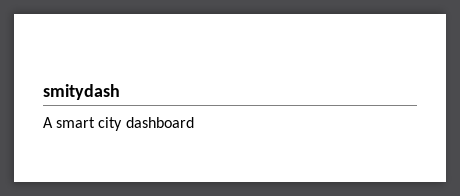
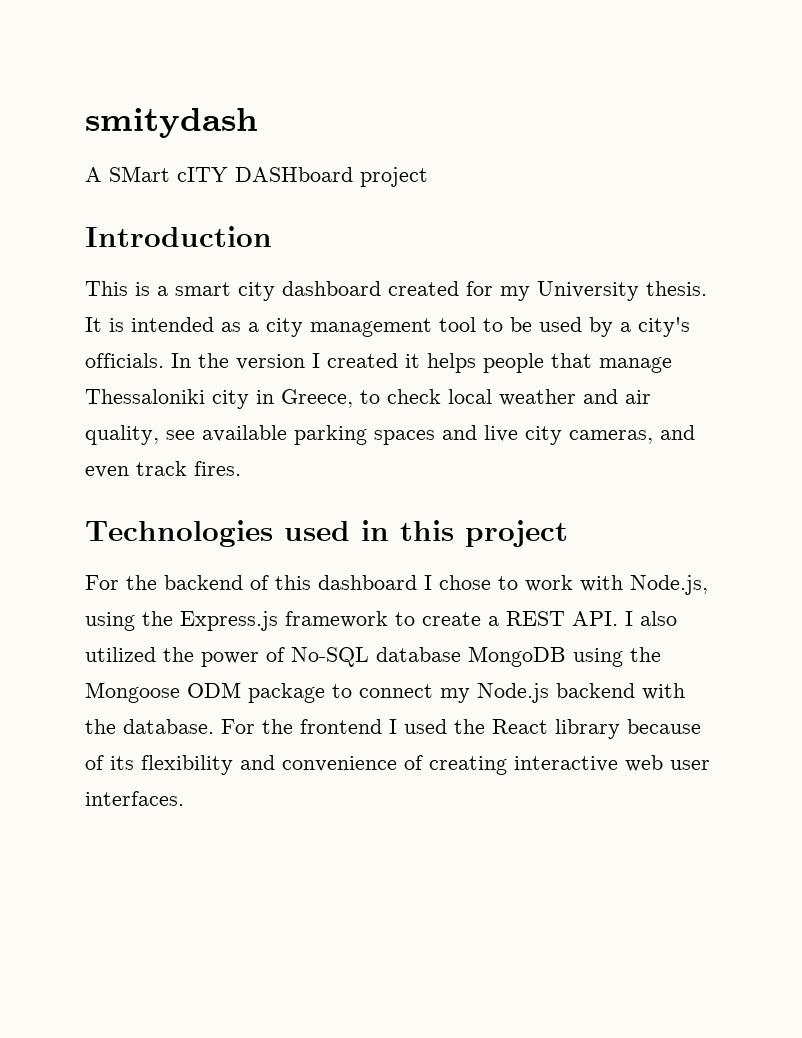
- A smart city dashboard
+ A SMart cITY DASHboard project
+ Introduction
+ This is a smart city dashboard created for my University thesis. It is intended as a city management tool to be used by a city's officials. In the version I created it helps people that manage Thessaloniki city in Greece, to check local weather and air quality, see available parking spaces and live city cameras, and even track fires.
+ Technologies used in this project
+ For the backend of this dashboard I chose to work with Node.js, using the Express.js framework to create a REST API. I also utilized the power of No-SQL database MongoDB using the Mongoose ODM package to connect my Node.js backend with the database. For the frontend I used the React library because of its flexibility and convenience of creating interactive web user interfaces.

